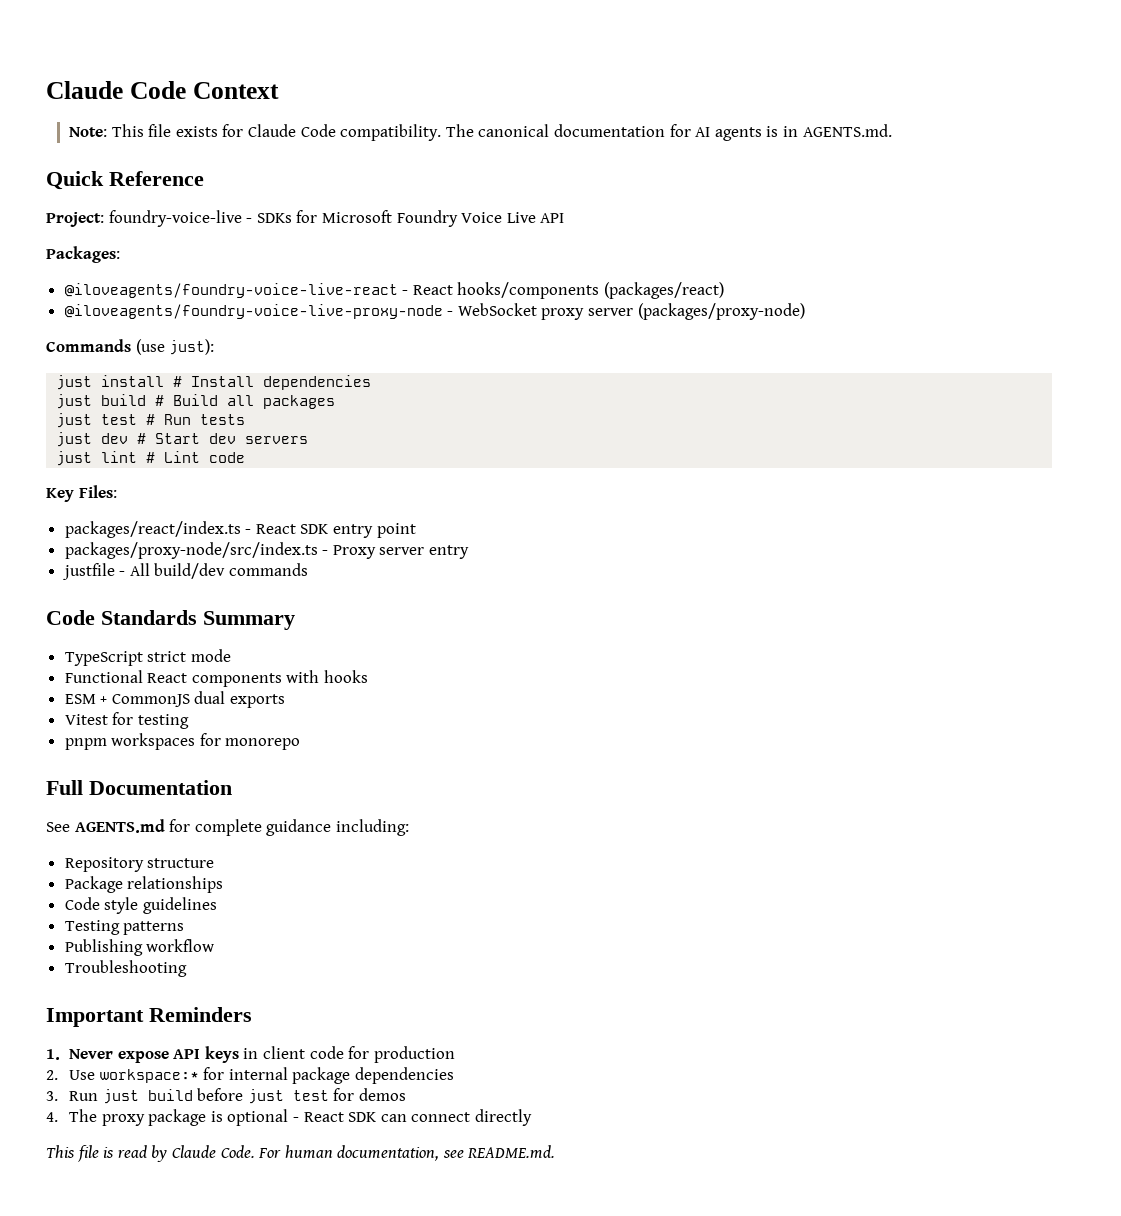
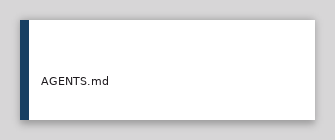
- Claude Code Context
- Note: This file exists for Claude Code compatibility. The canonical documentation for AI agents is in AGENTS.md.
- Quick Reference
- Project: foundry-voice-live - SDKs for Microsoft Foundry Voice Live API
- Packages:
- @iloveagents/foundry-voice-live-react - React hooks/components (packages/react)
- @iloveagents/foundry-voice-live-proxy-node - WebSocket proxy server (packages/proxy-node)
- Commands (use just):
- just install # Install dependencies
- just build # Build all packages
- just test # Run tests
- just dev # Start dev servers
- just lint # Lint code
- Key Files:
- packages/react/index.ts - React SDK entry point
- packages/proxy-node/src/index.ts - Proxy server entry
- justfile - All build/dev commands
- Code Standards Summary
- TypeScript strict mode
- Functional React components with hooks
- ESM + CommonJS dual exports
- Vitest for testing
- pnpm workspaces for monorepo
- Full Documentation
- See AGENTS.md for complete guidance including:
- Repository structure
- Package relationships
- Code style guidelines
- Testing patterns
- Publishing workflow
- Troubleshooting
- Important Reminders
- 1. Never expose API keys in client code for production
- 2. Use workspace:* for internal package dependencies
- 3. Run just build before just test for demos
- 4. The proxy package is optional - React SDK can connect directly
- This file is read by Claude Code. For human documentation, see README.md.
+ AGENTS.md

